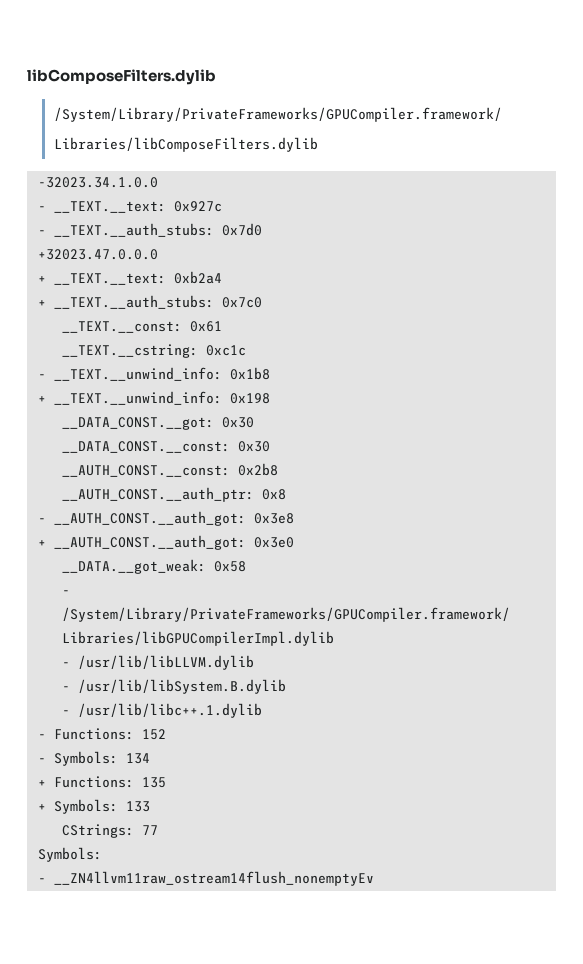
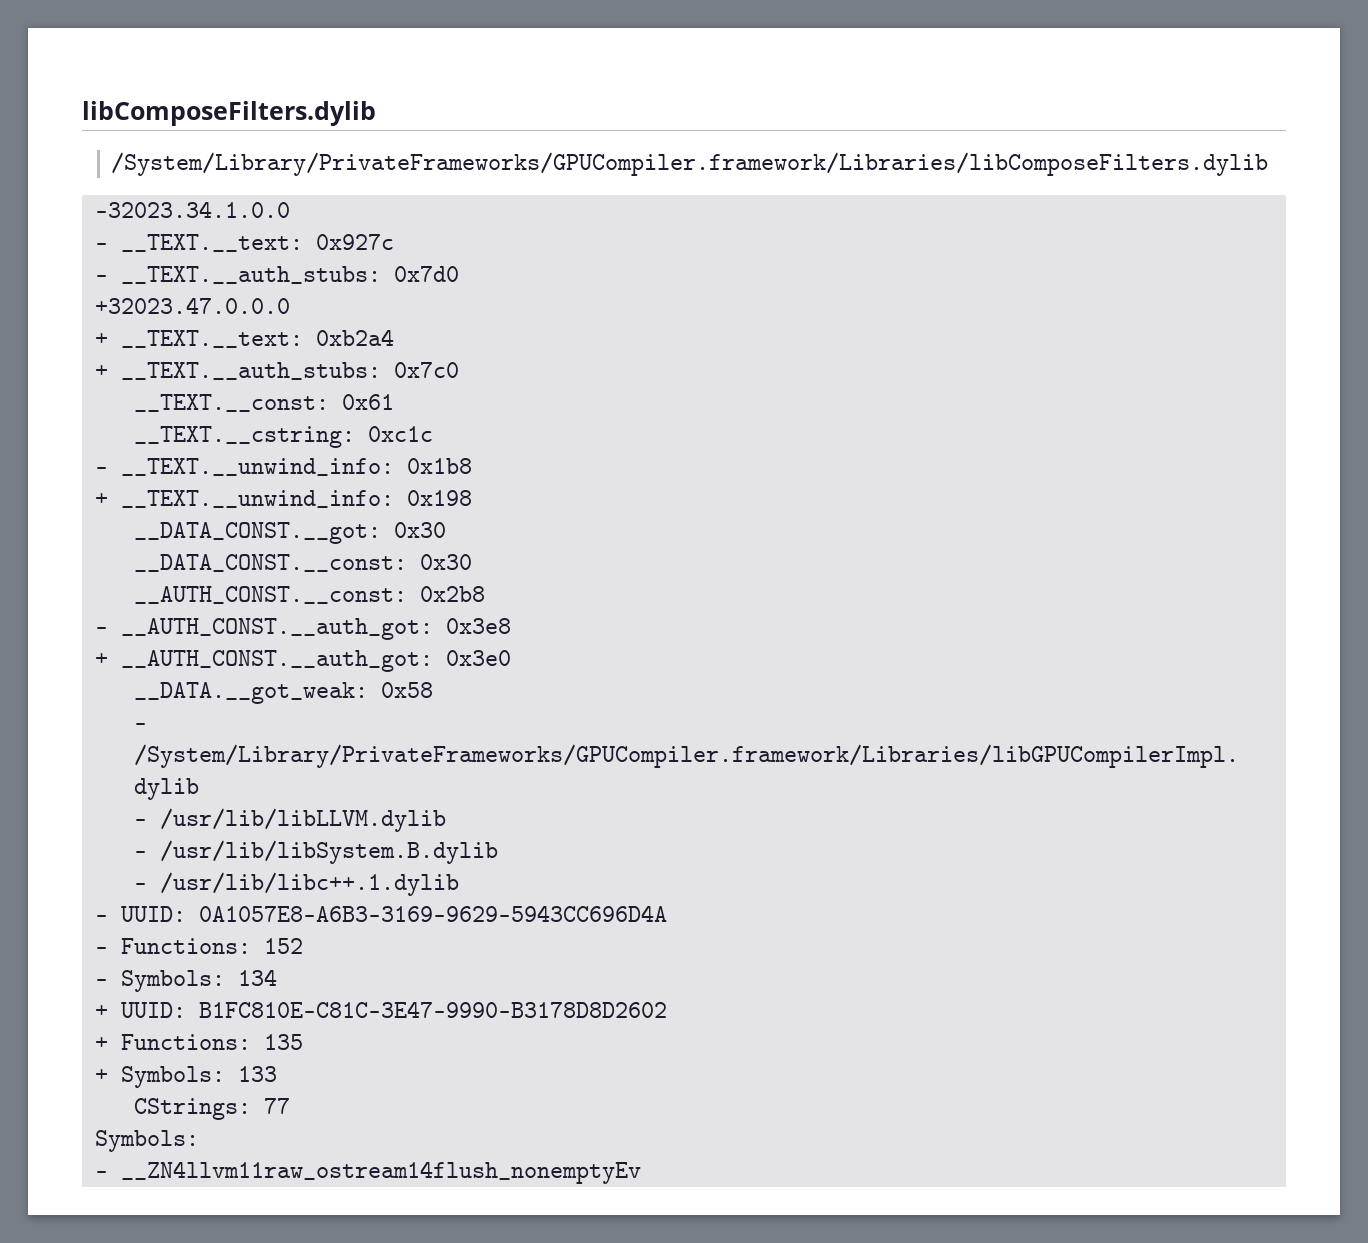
- __AUTH_CONST.__auth_ptr: 0x8
+ - UUID: 0A1057E8-A6B3-3169-9629-5943CC696D4A
+ + UUID: B1FC810E-C81C-3E47-9990-B3178D8D2602

